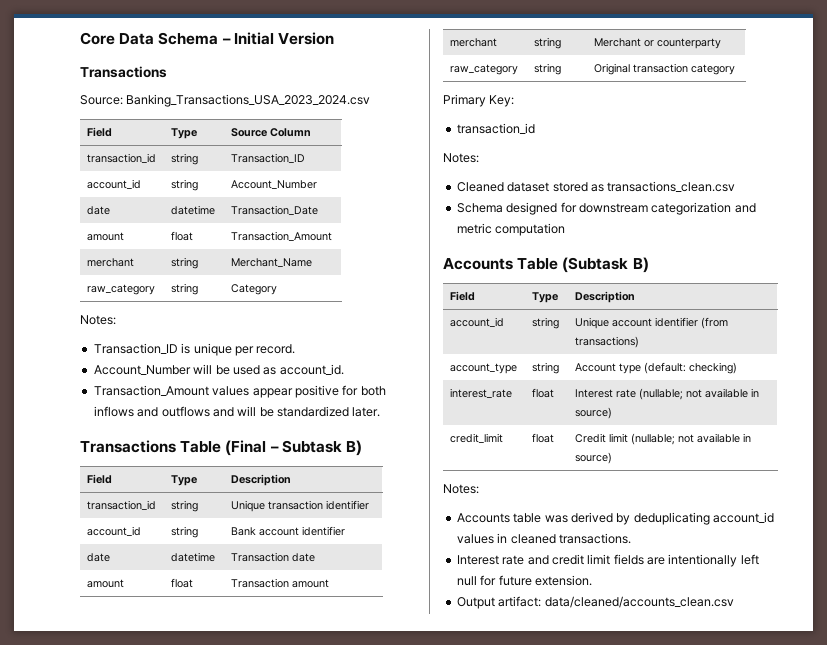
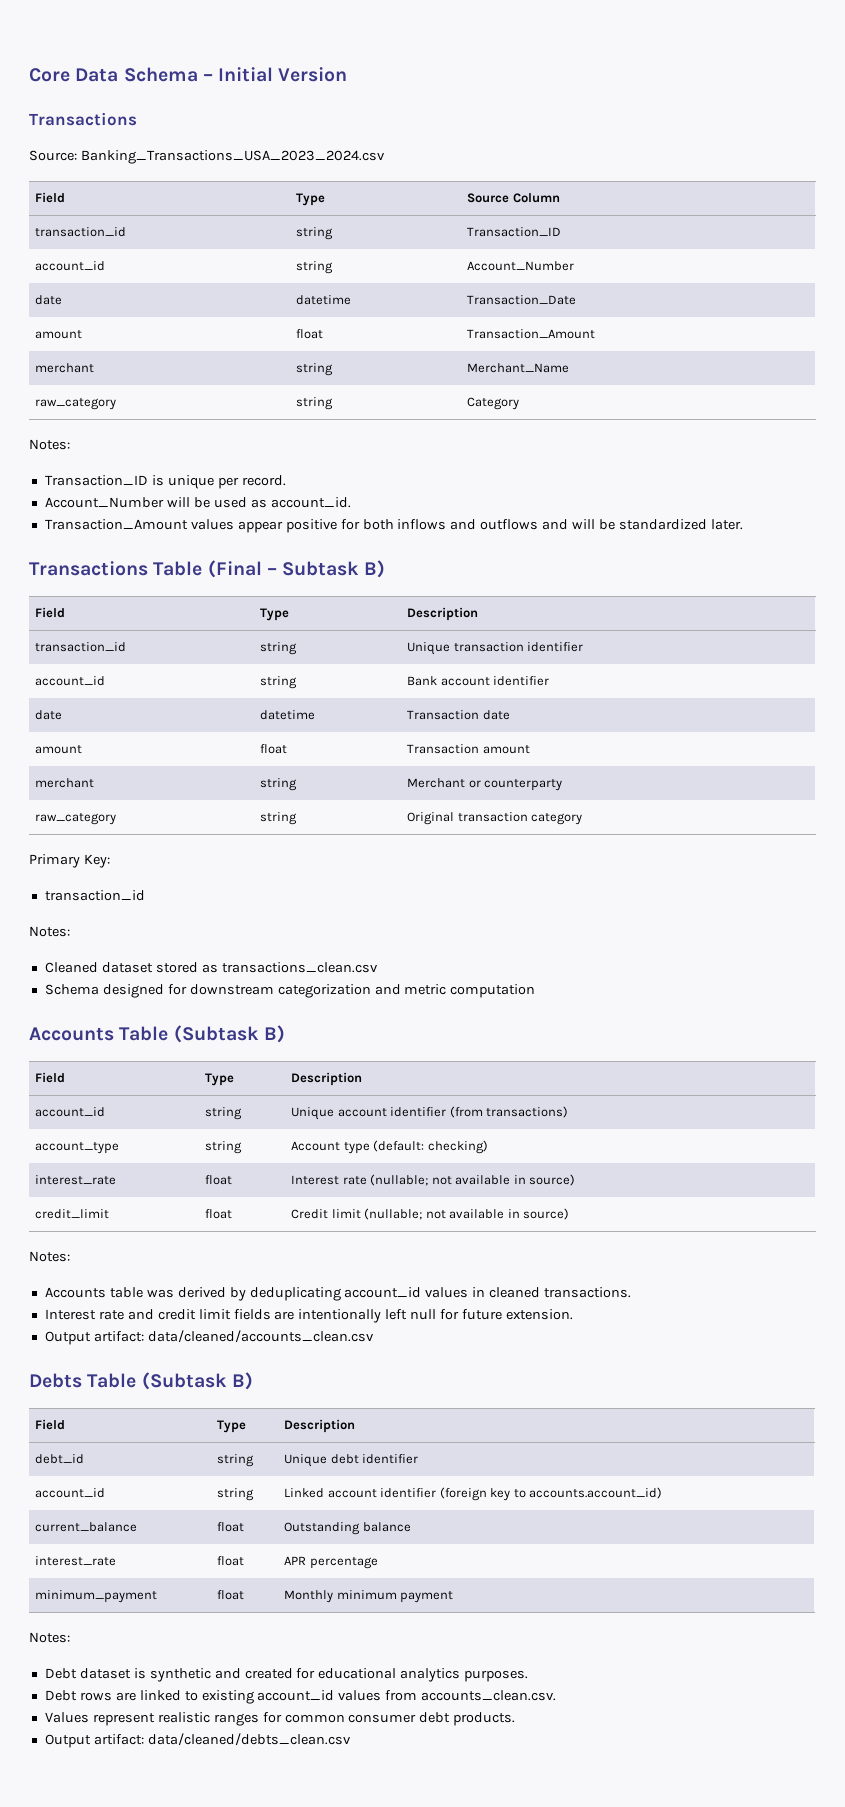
+ Debts Table (Subtask B)
+ Field | Type | Description
+ debt_id | string | Unique debt identifier
+ account_id | string | Linked account identifier (foreign key to accounts.account_id)
+ current_balance | float | Outstanding balance
+ interest_rate | float | APR percentage
+ minimum_payment | float | Monthly minimum payment
+ Notes:
+ Debt dataset is synthetic and created for educational analytics purposes.
+ Debt rows are linked to existing account_id values from accounts_clean.csv.
+ Values represent realistic ranges for common consumer debt products.
+ Output artifact: data/cleaned/debts_clean.csv

